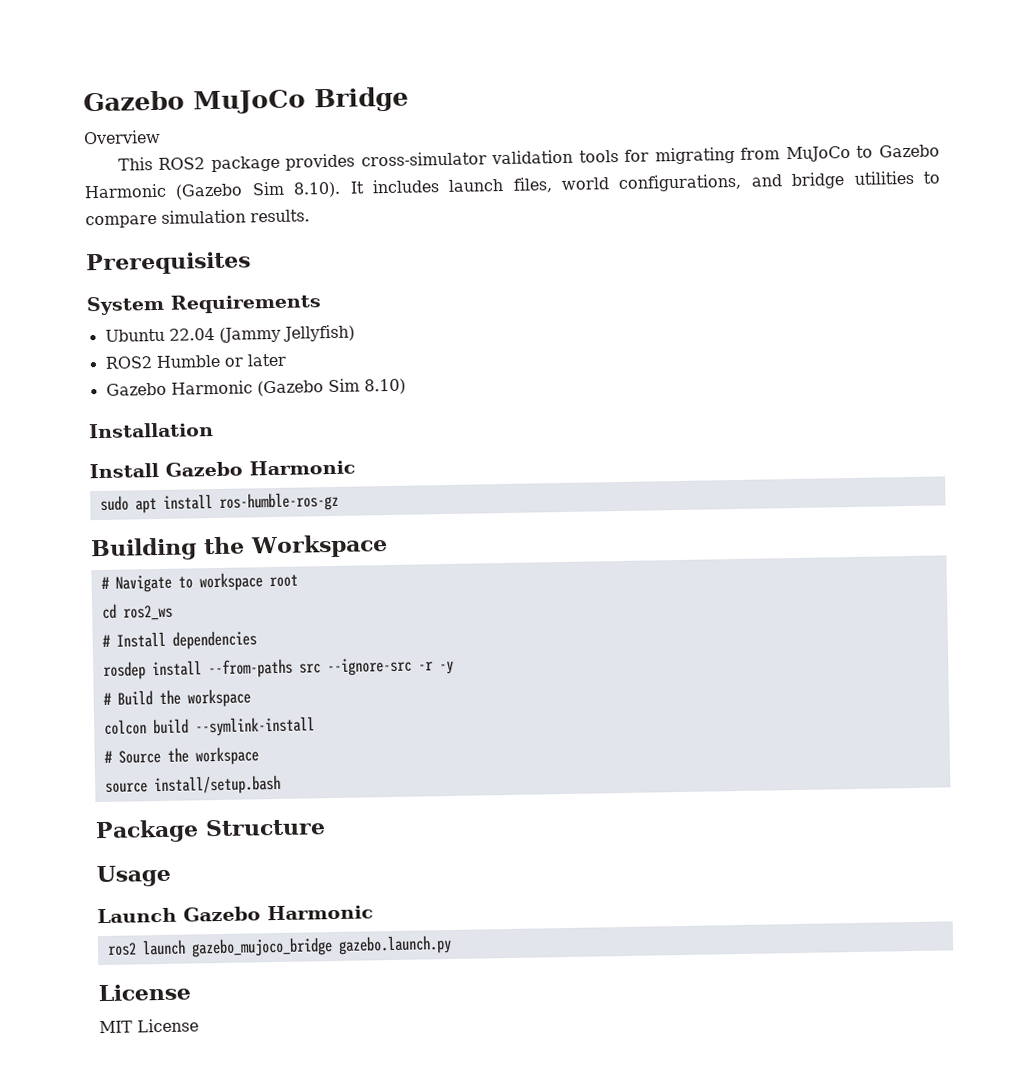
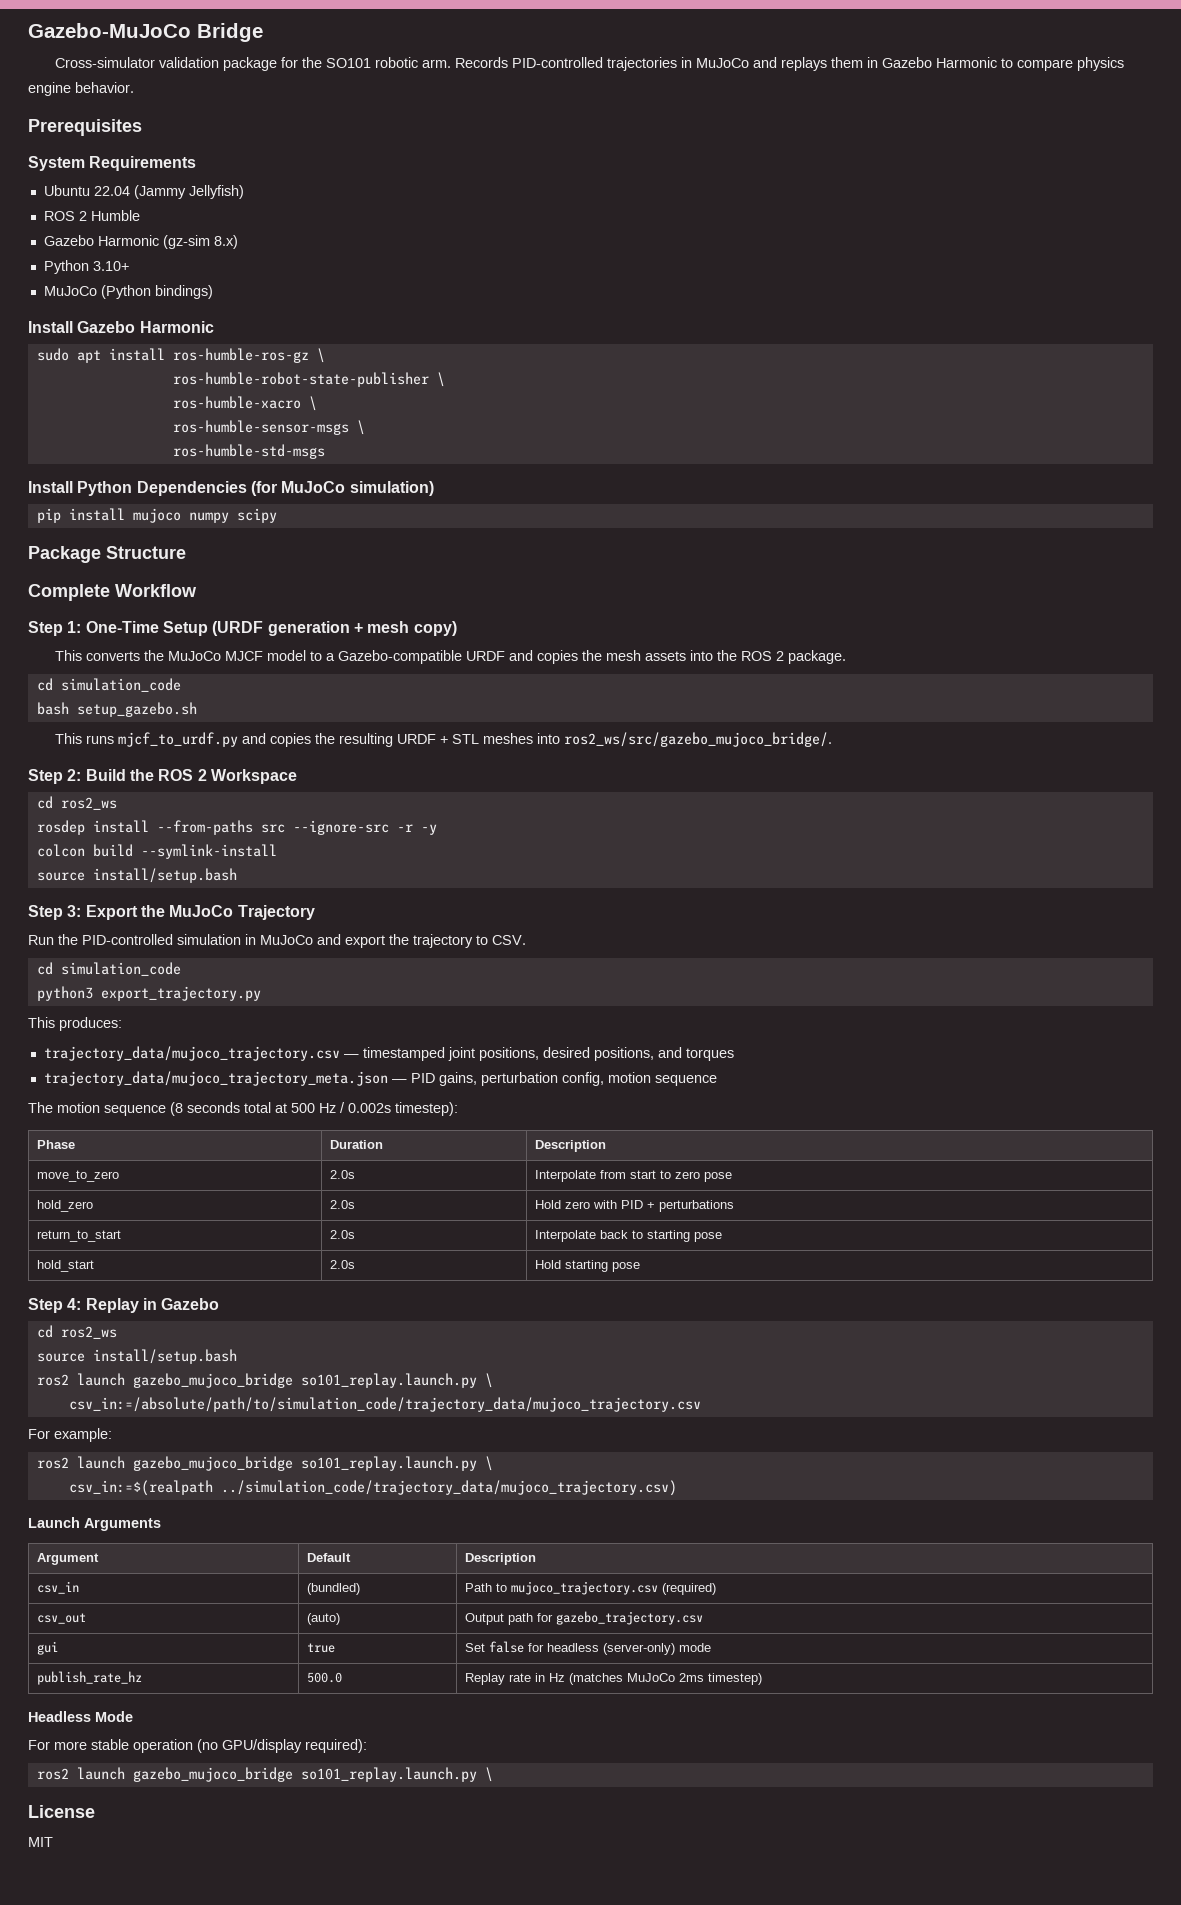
- Gazebo MuJoCo Bridge
+ Gazebo-MuJoCo Bridge
- Overview
- This ROS2 package provides cross-simulator validation tools for migrating from MuJoCo to Gazebo Harmonic (Gazebo Sim 8.10). It includes launch files, world configurations, and bridge utilities to compare simulation results.
+ Cross-simulator validation package for the SO101 robotic arm. Records PID-controlled trajectories in MuJoCo and replays them in Gazebo Harmonic to compare physics engine behavior.
- ROS2 Humble or later
- Gazebo Harmonic (Gazebo Sim 8.10)
- Installation
+ ROS 2 Humble
+ Gazebo Harmonic (gz-sim 8.x)
+ Python 3.10+
+ MuJoCo (Python bindings)
- sudo apt install ros-humble-ros-gz
- Building the Workspace
- # Navigate to workspace root
+ sudo apt install ros-humble-ros-gz \
+ ros-humble-robot-state-publisher \
+ ros-humble-xacro \
+ ros-humble-sensor-msgs \
+ ros-humble-std-msgs
+ Install Python Dependencies (for MuJoCo simulation)
+ pip install mujoco numpy scipy
+ Package Structure
+ Complete Workflow
+ Step 1: One-Time Setup (URDF generation + mesh copy)
+ This converts the MuJoCo MJCF model to a Gazebo-compatible URDF and copies the mesh assets into the ROS 2 package.
+ cd simulation_code
+ bash setup_gazebo.sh
+ This runs mjcf_to_urdf.py and copies the resulting URDF + STL meshes into ros2_ws/src/gazebo_mujoco_bridge/.
+ Step 2: Build the ROS 2 Workspace
  cd ros2_ws
- # Install dependencies
- # Build the workspace
  colcon build --symlink-install
- # Source the workspace
  source install/setup.bash
- Package Structure
- Usage
- Launch Gazebo Harmonic
- ros2 launch gazebo_mujoco_bridge gazebo.launch.py
+ Step 3: Export the MuJoCo Trajectory
+ Run the PID-controlled simulation in MuJoCo and export the trajectory to CSV.
+ cd simulation_code
+ python3 export_trajectory.py
+ This produces:
+ trajectory_data/mujoco_trajectory.csv — timestamped joint positions, desired positions, and torques
+ trajectory_data/mujoco_trajectory_meta.json — PID gains, perturbation config, motion sequence
+ The motion sequence (8 seconds total at 500 Hz / 0.002s timestep):
+ Phase | Duration | Description
+ move_to_zero | 2.0s | Interpolate from start to zero pose
+ hold_zero | 2.0s | Hold zero with PID + perturbations
+ return_to_start | 2.0s | Interpolate back to starting pose
+ hold_start | 2.0s | Hold starting pose
+ Step 4: Replay in Gazebo
+ cd ros2_ws
+ source install/setup.bash
+ ros2 launch gazebo_mujoco_bridge so101_replay.launch.py \
+ csv_in:=/absolute/path/to/simulation_code/trajectory_data/mujoco_trajectory.csv
+ For example:
+ ros2 launch gazebo_mujoco_bridge so101_replay.launch.py \
+ csv_in:=$(realpath ../simulation_code/trajectory_data/mujoco_trajectory.csv)
+ Launch Arguments
+ Argument | Default | Description
+ csv_in | (bundled) | Path to mujoco_trajectory.csv (required)
+ csv_out | (auto) | Output path for gazebo_trajectory.csv
+ gui | true | Set false for headless (server-only) mode
+ publish_rate_hz | 500.0 | Replay rate in Hz (matches MuJoCo 2ms timestep)
+ Headless Mode
+ For more stable operation (no GPU/display required):
+ ros2 launch gazebo_mujoco_bridge so101_replay.launch.py \
- MIT License
+ MIT

